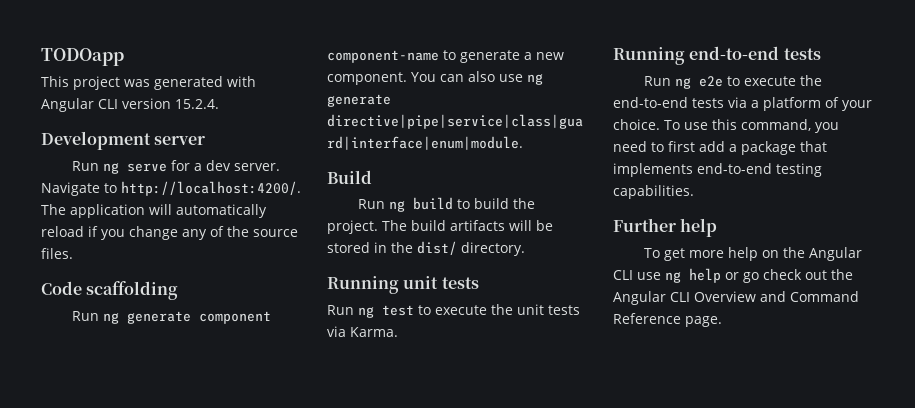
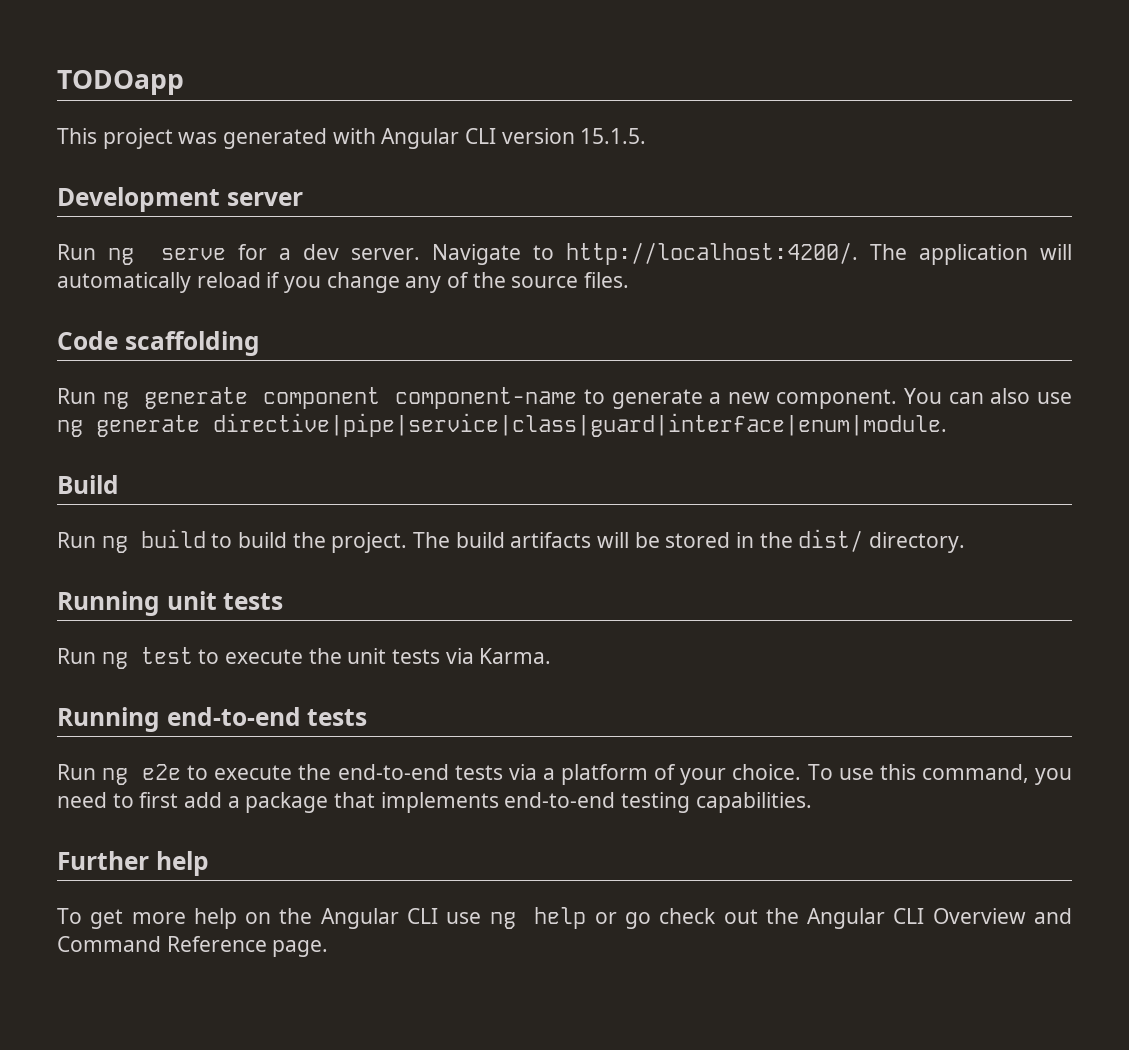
- This project was generated with Angular CLI version 15.2.4.
+ This project was generated with Angular CLI version 15.1.5.

